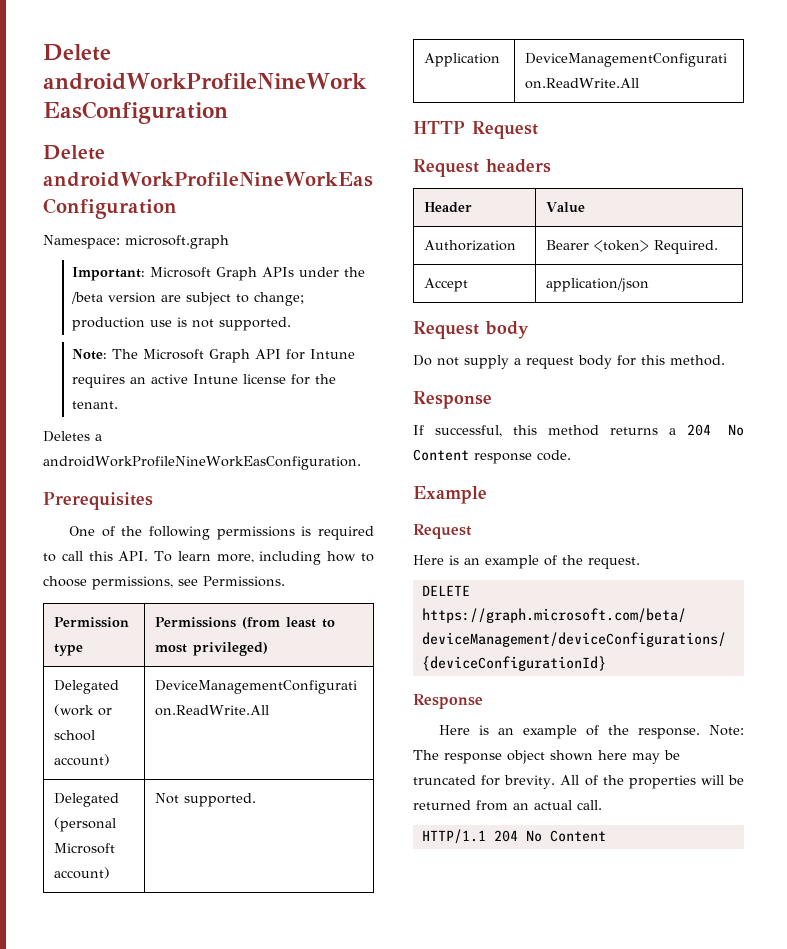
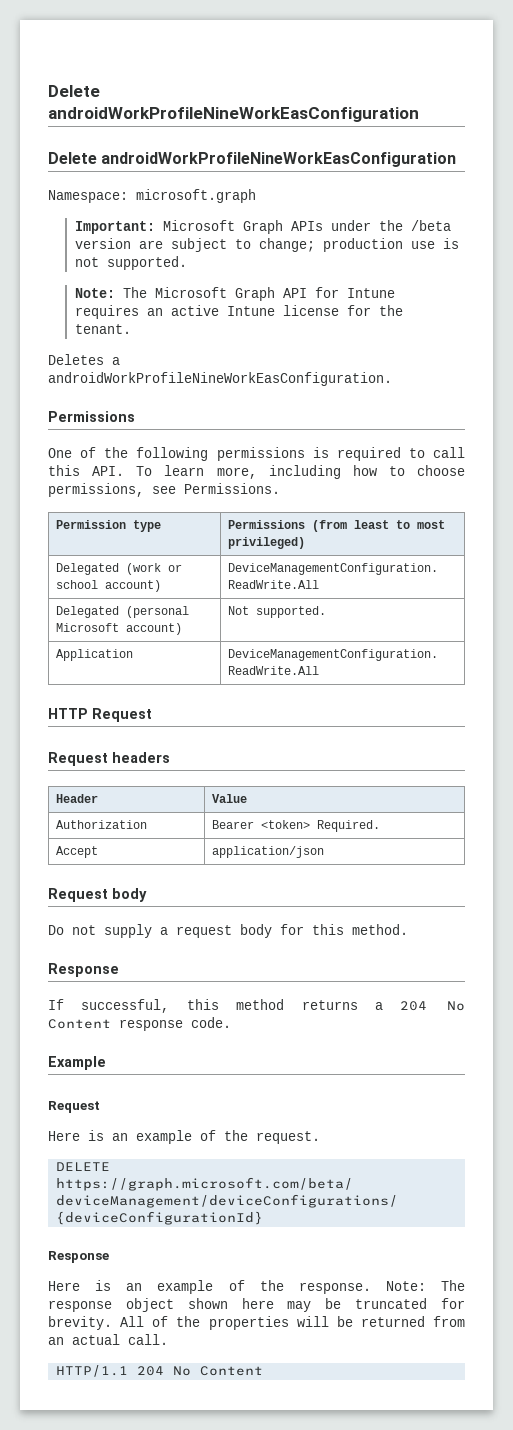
  Deletes a androidWorkProfileNineWorkEasConfiguration.
- Prerequisites
+ Permissions

